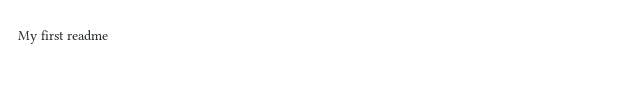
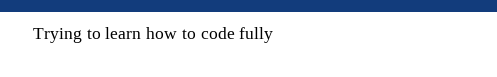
- My first readme
+ Trying to learn how to code fully

